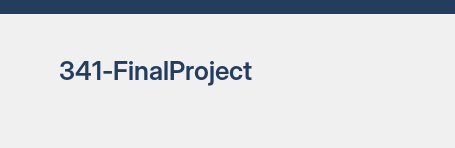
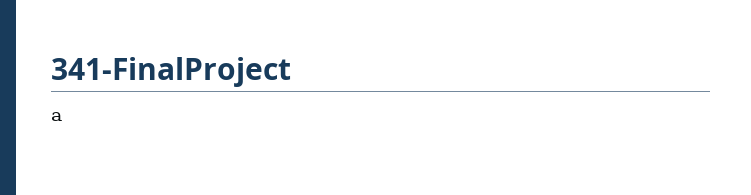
+ a

